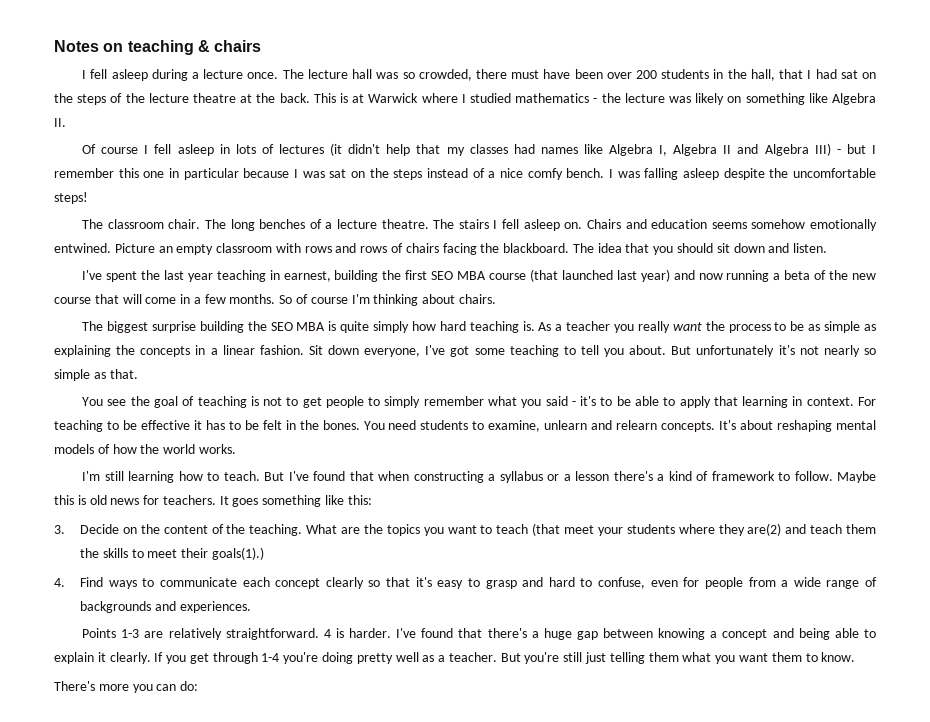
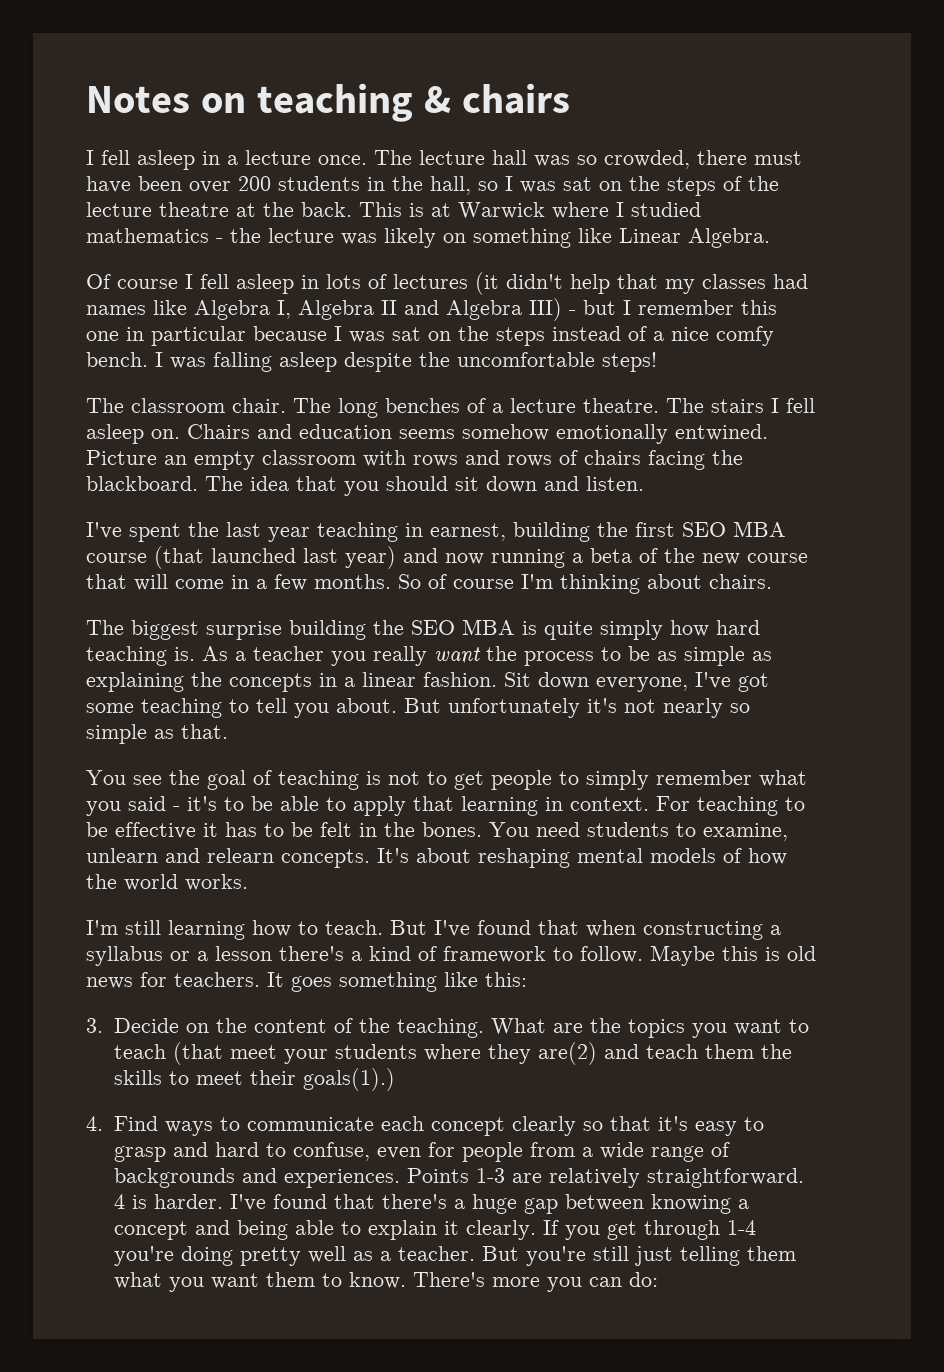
- I fell asleep during a lecture once.
+ I fell asleep in a lecture once.
- The lecture hall was so crowded, there must have been over 200 students in the hall, that I had sat on the steps of the lecture theatre at the back.
+ The lecture hall was so crowded, there must have been over 200 students in the hall, so I was sat on the steps of the lecture theatre at the back.
- This is at Warwick where I studied mathematics - the lecture was likely on something like Algebra II.
+ This is at Warwick where I studied mathematics - the lecture was likely on something like Linear Algebra.
- 4. Find ways to communicate each concept clearly so that it's easy to grasp and hard to confuse, even for people from a wide range of backgrounds and experiences.
- Points 1-3 are relatively straightforward.
+ 4. Find ways to communicate each concept clearly so that it's easy to grasp and hard to confuse, even for people from a wide range of backgrounds and experiences. Points 1-3 are relatively straightforward.
- But you're still just telling them what you want them to know.
- There's more you can do:
+ But you're still just telling them what you want them to know. There's more you can do:

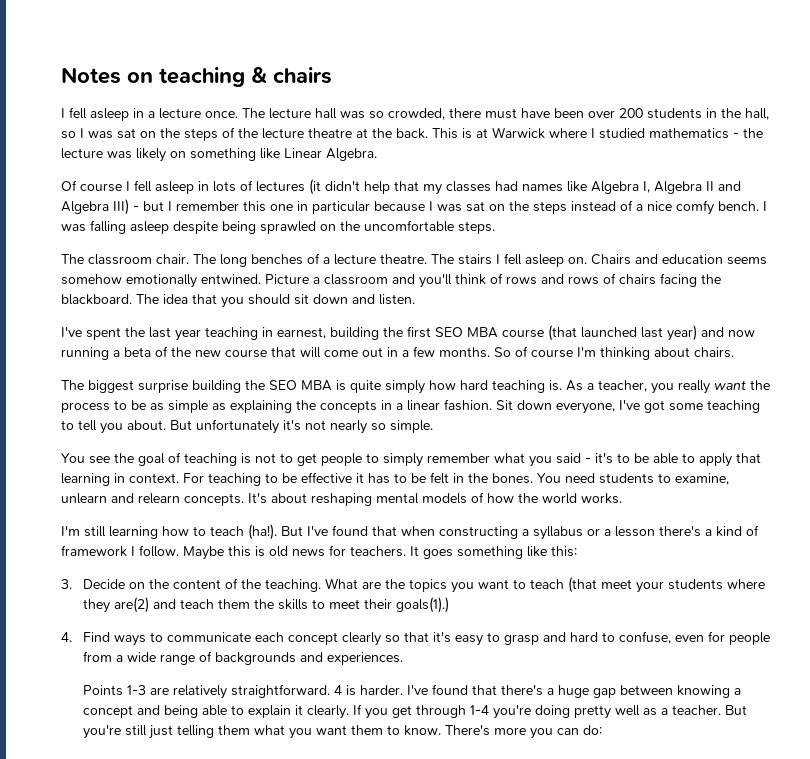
- I was falling asleep despite the uncomfortable steps!
+ I was falling asleep despite being sprawled on the uncomfortable steps.
- Picture an empty classroom with rows and rows of chairs facing the blackboard.
+ Picture a classroom and you'll think of rows and rows of chairs facing the blackboard.
- I've spent the last year teaching in earnest, building the first SEO MBA course (that launched last year) and now running a beta of the new course that will come in a few months.
+ I've spent the last year teaching in earnest, building the first SEO MBA course (that launched last year) and now running a beta of the new course that will come out in a few months.
- As a teacher you really want the process to be as simple as explaining the concepts in a linear fashion.
+ As a teacher, you really want the process to be as simple as explaining the concepts in a linear fashion.
- But unfortunately it's not nearly so simple as that.
+ But unfortunately it's not nearly so simple.
- I'm still learning how to teach.
+ I'm still learning how to teach (ha!).
- But I've found that when constructing a syllabus or a lesson there's a kind of framework to follow.
+ But I've found that when constructing a syllabus or a lesson there's a kind of framework I follow.
- 4. Find ways to communicate each concept clearly so that it's easy to grasp and hard to confuse, even for people from a wide range of backgrounds and experiences. Points 1-3 are relatively straightforward.
+ 4. Find ways to communicate each concept clearly so that it's easy to grasp and hard to confuse, even for people from a wide range of backgrounds and experiences.
+ Points 1-3 are relatively straightforward.

